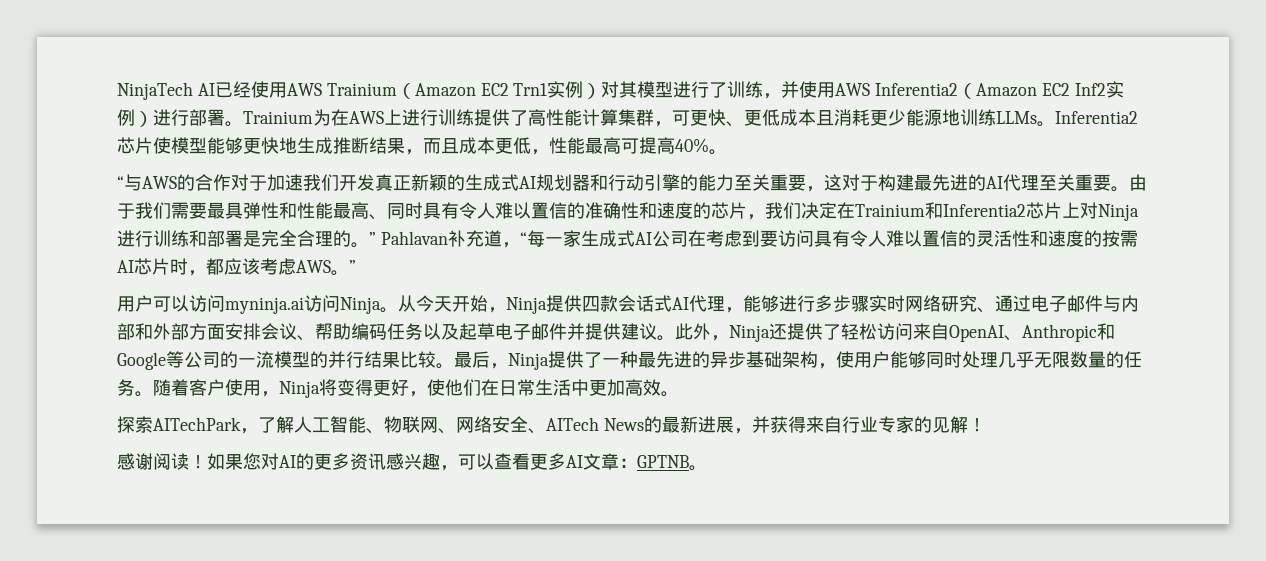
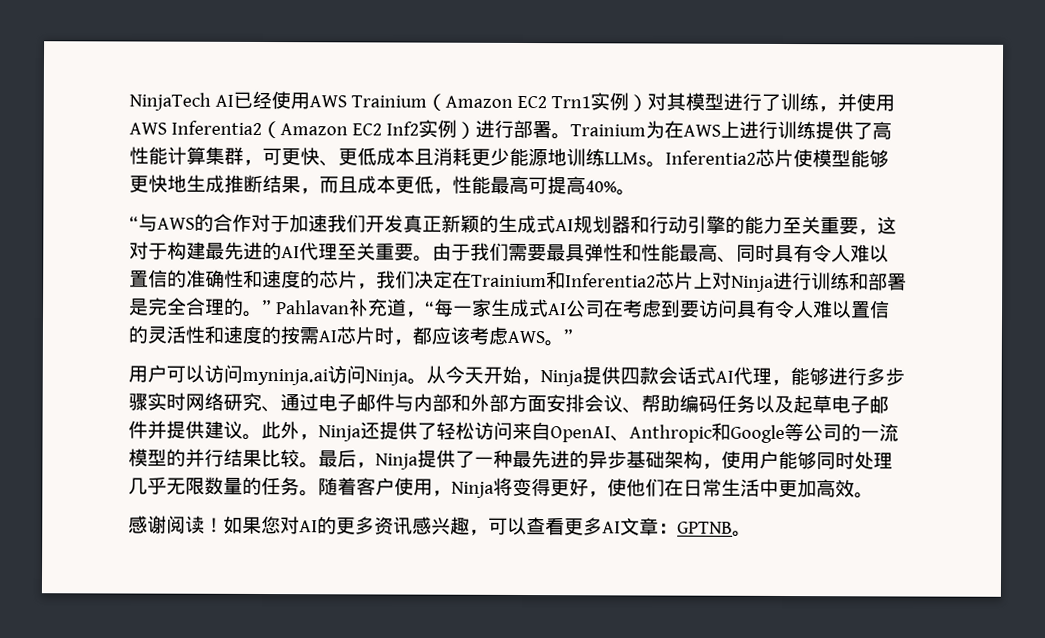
- 探索AITechPark，了解人工智能、物联网、网络安全、AITech News的最新进展，并获得来自行业专家的见解！

